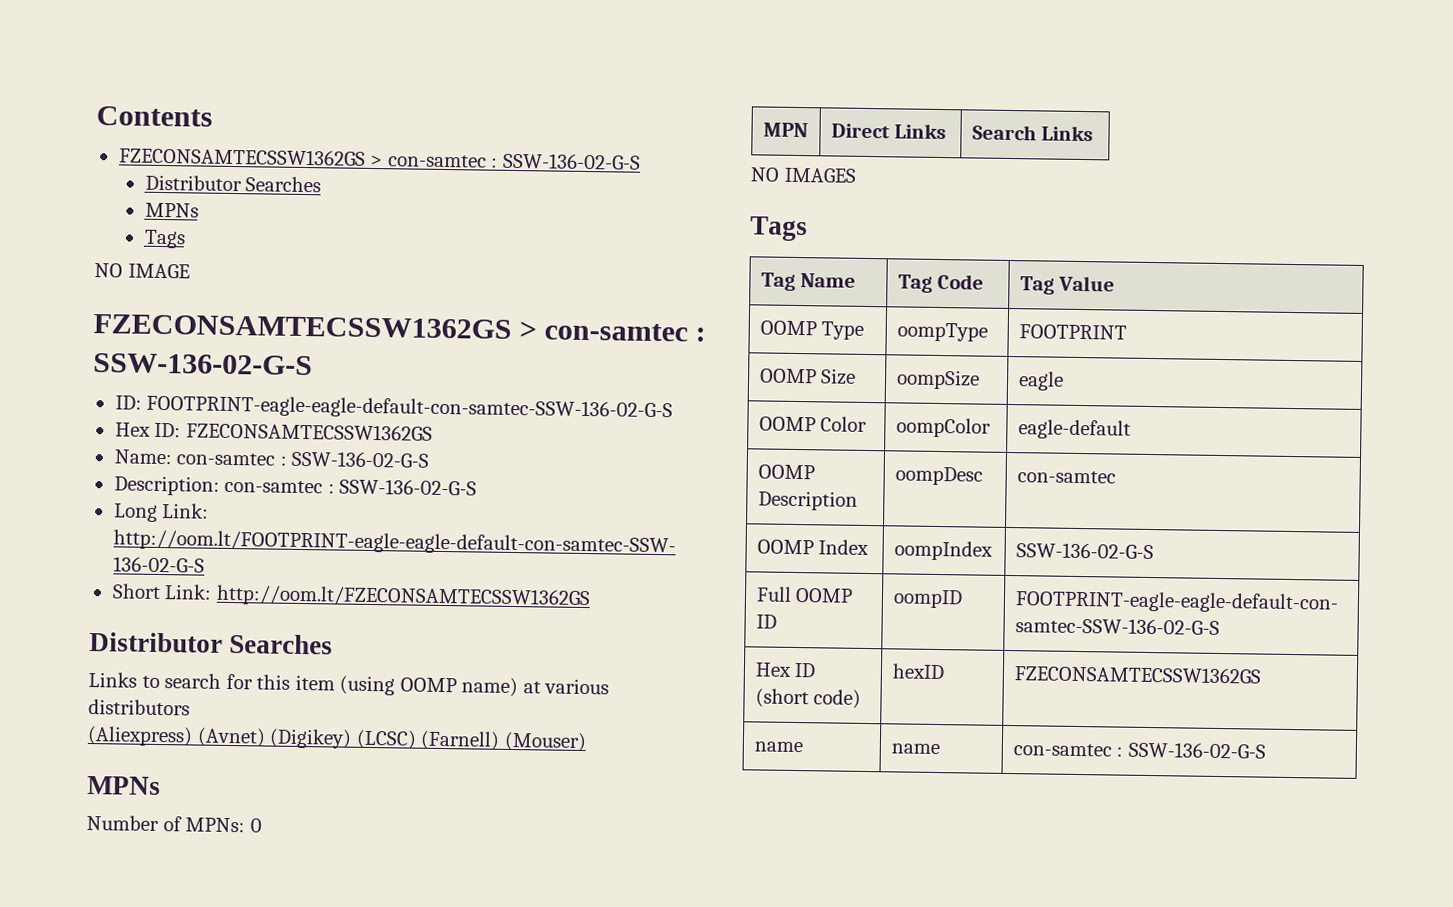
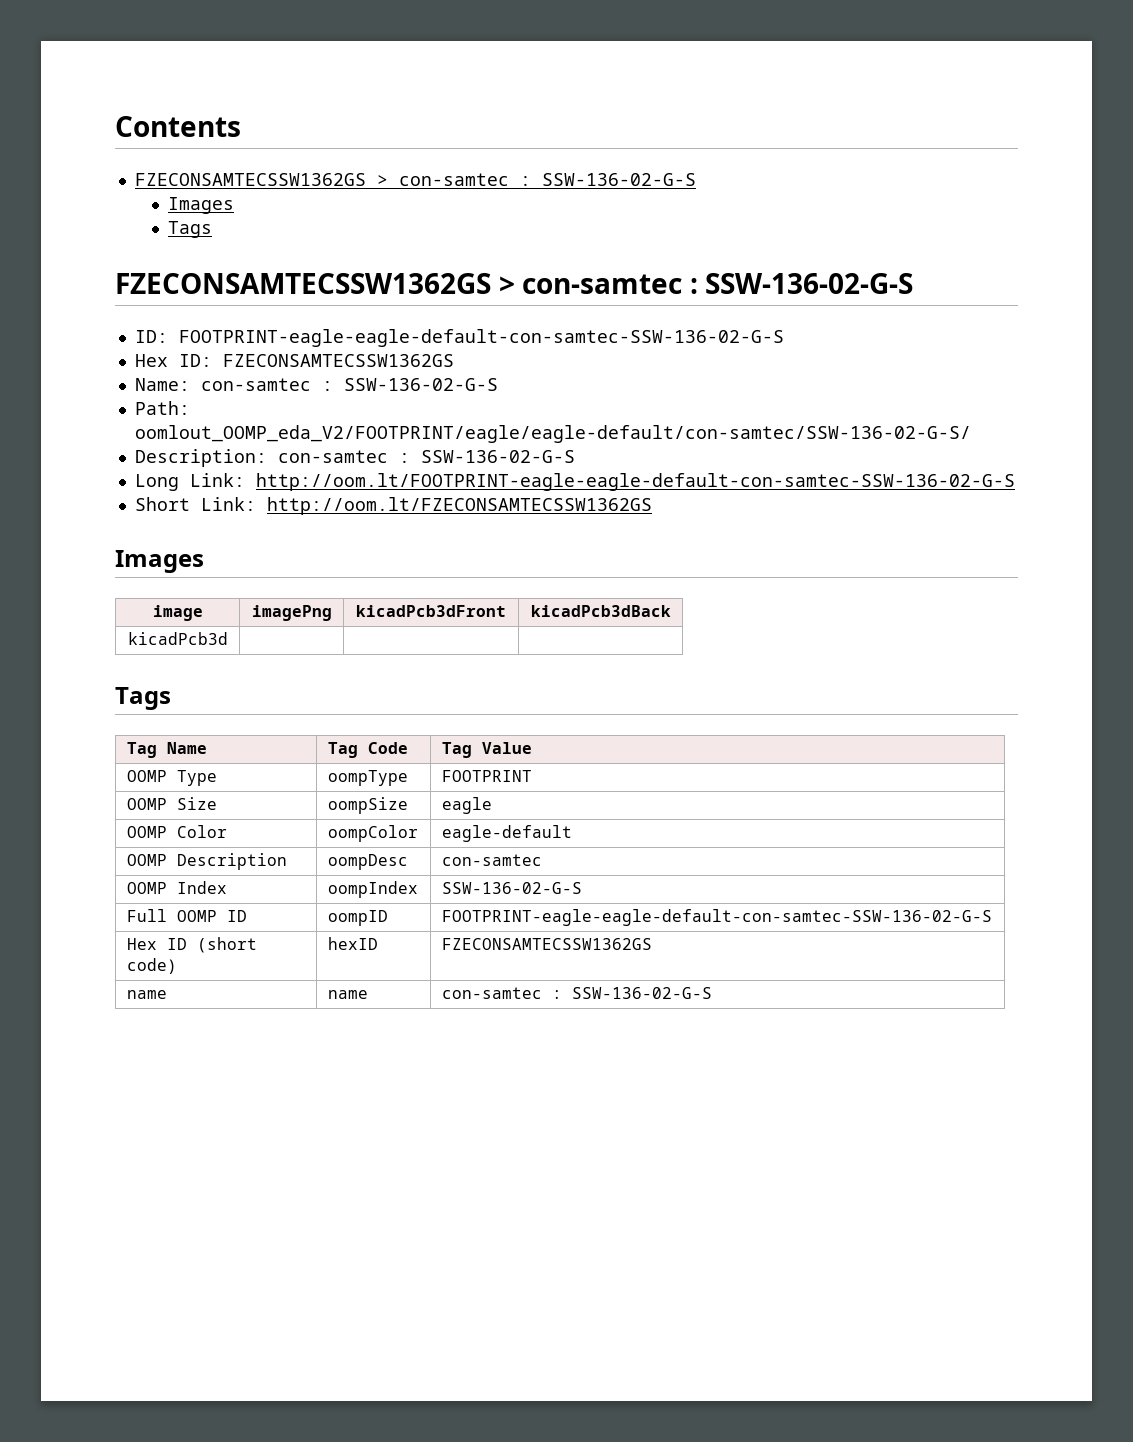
  Contents
  FZECONSAMTECSSW1362GS > con-samtec : SSW-136-02-G-S
- Distributor Searches
- MPNs
+ Images
  Tags
- NO IMAGE
+ Path: oomlout_OOMP_eda_V2/FOOTPRINT/eagle/eagle-default/con-samtec/SSW-136-02-G-S/
  Short Link: http://oom.lt/FZECONSAMTECSSW1362GS
- Distributor Searches
- Links to search for this item (using OOMP name) at various distributors
- (Aliexpress) (Avnet) (Digikey) (LCSC) (Farnell) (Mouser)
- MPNs
- Number of MPNs: 0
- MPN | Direct Links | Search Links
- NO IMAGES
+ Images
+ image | imagePng | kicadPcb3dFront | kicadPcb3dBack
+ kicadPcb3d | | |

